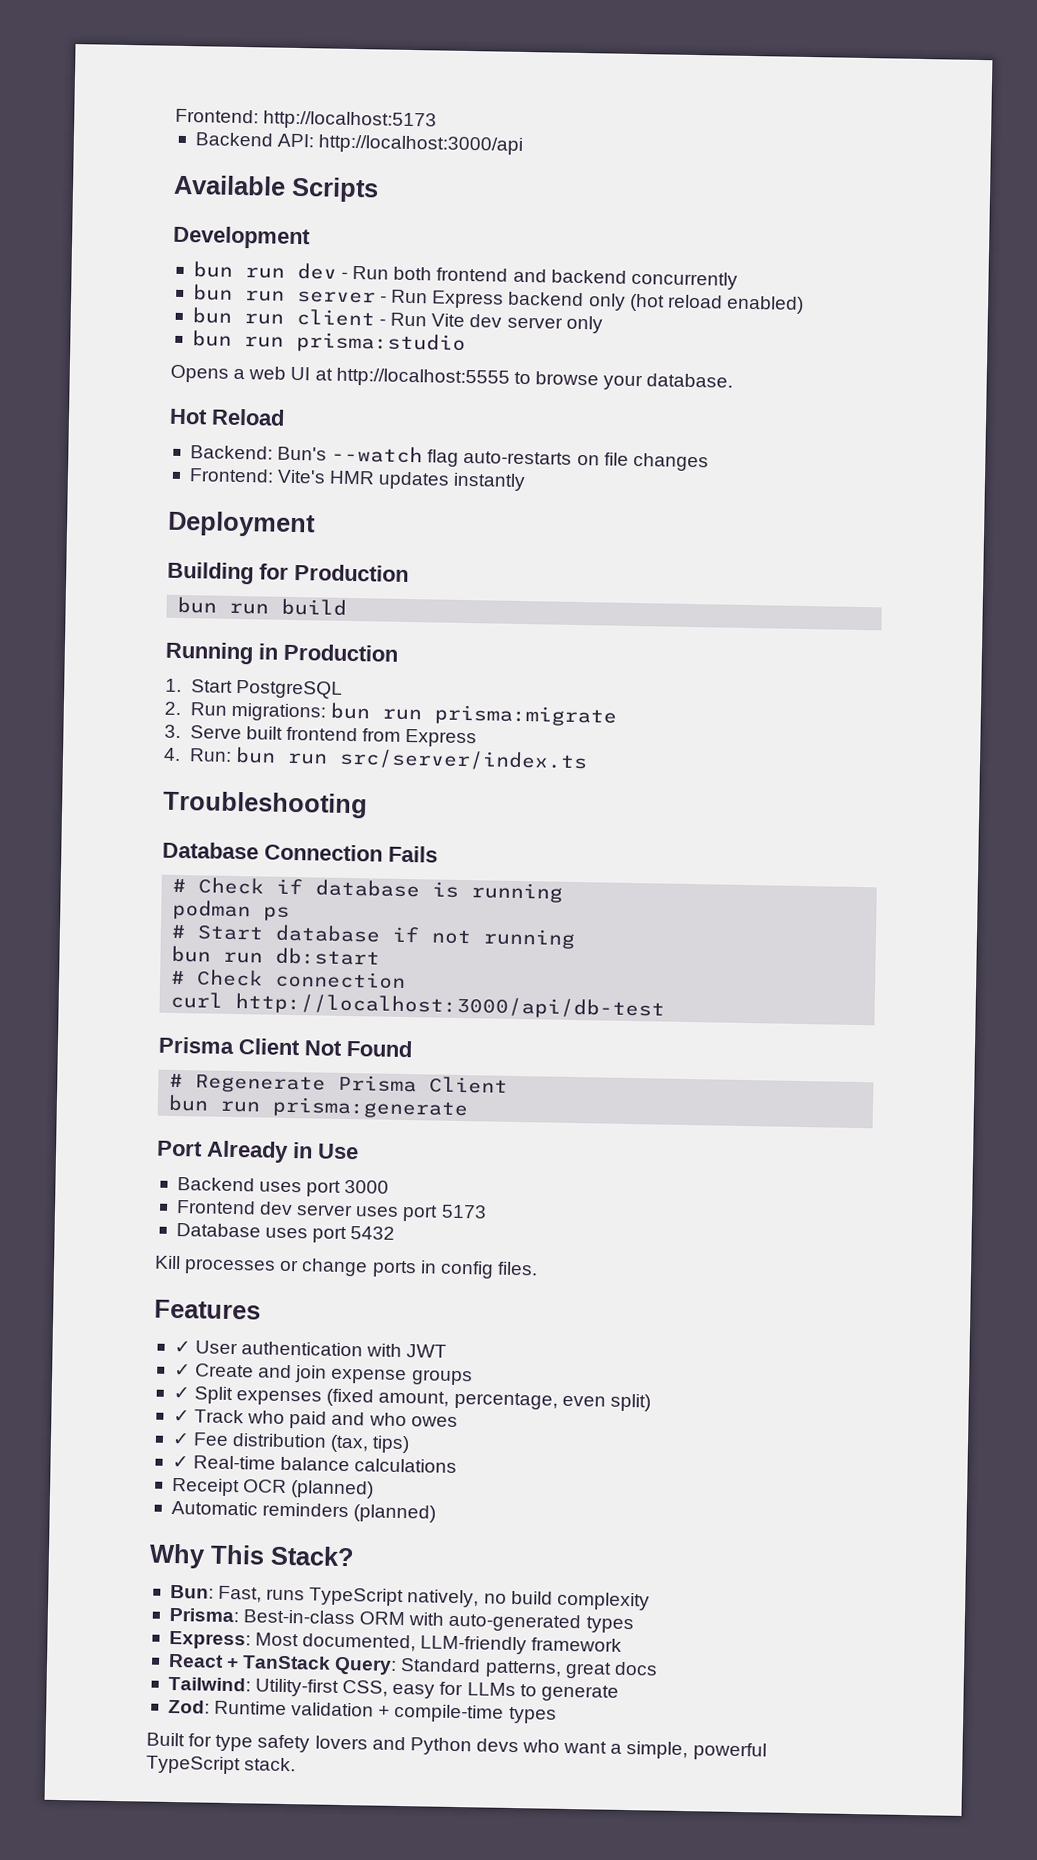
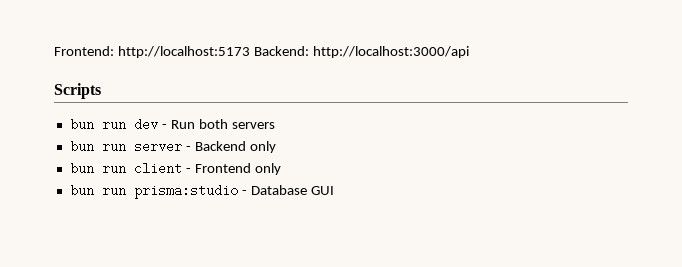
- Frontend: http://localhost:5173
- Backend API: http://localhost:3000/api
+ Frontend: http://localhost:5173 Backend: http://localhost:3000/api
- Available Scripts
+ Scripts
- Development
- bun run dev - Run both frontend and backend concurrently
+ bun run dev - Run both servers
- bun run server - Run Express backend only (hot reload enabled)
+ bun run server - Backend only
- bun run client - Run Vite dev server only
+ bun run client - Frontend only
- bun run prisma:studio
- Opens a web UI at http://localhost:5555 to browse your database.
- Hot Reload
- Backend: Bun's --watch flag auto-restarts on file changes
- Frontend: Vite's HMR updates instantly
- Deployment
- Building for Production
- bun run build
- Running in Production
- 1. Start PostgreSQL
- 2. Run migrations: bun run prisma:migrate
- 3. Serve built frontend from Express
- 4. Run: bun run src/server/index.ts
- Troubleshooting
- Database Connection Fails
- # Check if database is running
- podman ps
- # Start database if not running
- bun run db:start
- # Check connection
- curl http://localhost:3000/api/db-test
- Prisma Client Not Found
- # Regenerate Prisma Client
- bun run prisma:generate
- Port Already in Use
- Backend uses port 3000
- Frontend dev server uses port 5173
- Database uses port 5432
- Kill processes or change ports in config files.
- Features
- ✓ User authentication with JWT
- ✓ Create and join expense groups
- ✓ Split expenses (fixed amount, percentage, even split)
- ✓ Track who paid and who owes
- ✓ Fee distribution (tax, tips)
- ✓ Real-time balance calculations
- Receipt OCR (planned)
- Automatic reminders (planned)
- Why This Stack?
- Bun: Fast, runs TypeScript natively, no build complexity
- Prisma: Best-in-class ORM with auto-generated types
- Express: Most documented, LLM-friendly framework
- React + TanStack Query: Standard patterns, great docs
- Tailwind: Utility-first CSS, easy for LLMs to generate
- Zod: Runtime validation + compile-time types
- Built for type safety lovers and Python devs who want a simple, powerful TypeScript stack.
+ bun run prisma:studio - Database GUI

